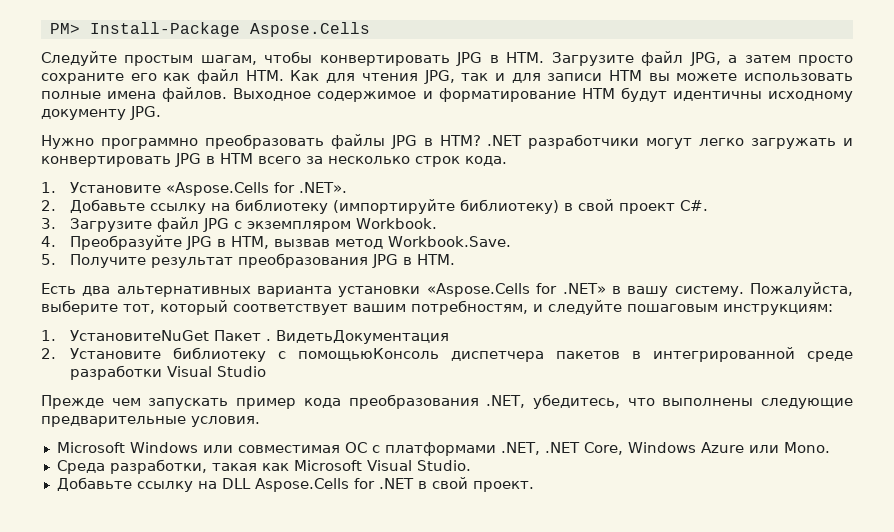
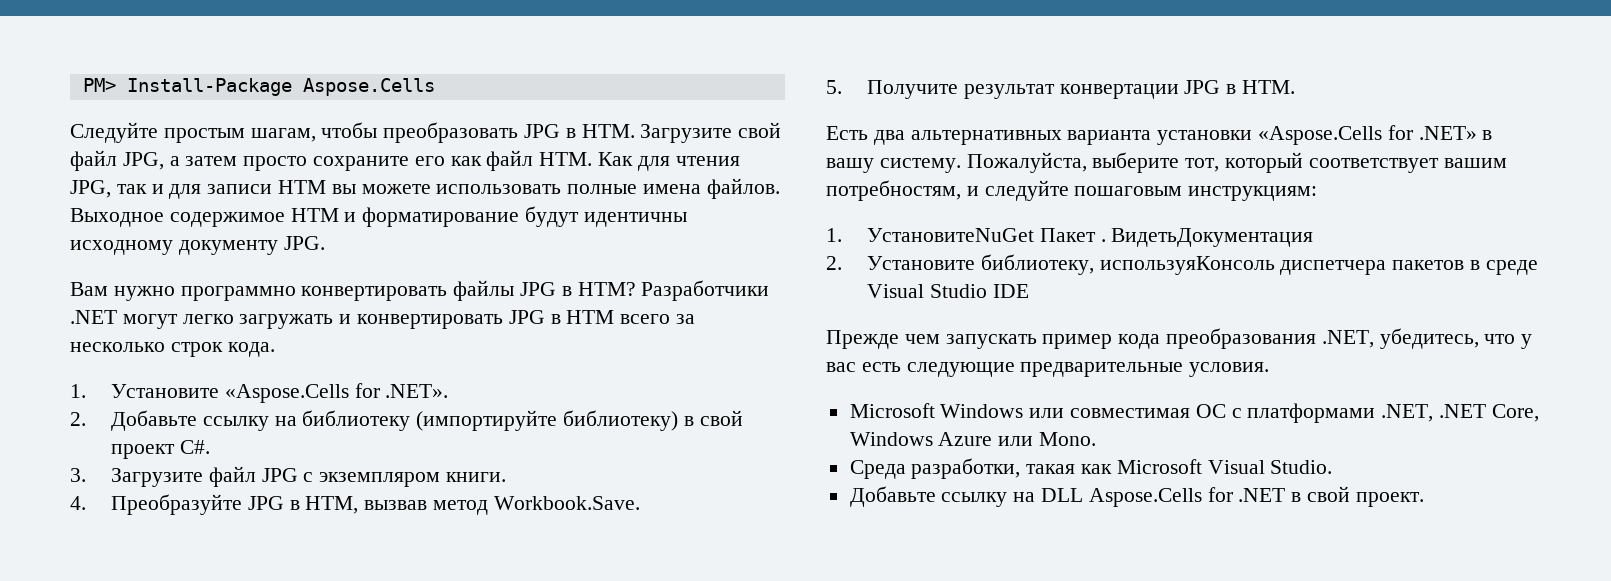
- Следуйте простым шагам, чтобы конвертировать JPG в HTM. Загрузите файл JPG, а затем просто сохраните его как файл HTM. Как для чтения JPG, так и для записи HTM вы можете использовать полные имена файлов.
+ Следуйте простым шагам, чтобы преобразовать JPG в HTM. Загрузите свой файл JPG, а затем просто сохраните его как файл HTM. Как для чтения JPG, так и для записи HTM вы можете использовать полные имена файлов.
- Выходное содержимое и форматирование HTM будут идентичны исходному документу JPG.
+ Выходное содержимое HTM и форматирование будут идентичны исходному документу JPG.
- Нужно программно преобразовать файлы JPG в HTM? .NET разработчики могут легко загружать и конвертировать JPG в HTM всего за несколько строк кода.
+ Вам нужно программно конвертировать файлы JPG в HTM? Разработчики .NET могут легко загружать и конвертировать JPG в HTM всего за несколько строк кода.
- 3. Загрузите файл JPG с экземпляром Workbook.
+ 3. Загрузите файл JPG с экземпляром книги.
- 5. Получите результат преобразования JPG в HTM.
+ 5. Получите результат конвертации JPG в HTM.
- 2. Установите библиотеку с помощьюКонсоль диспетчера пакетов в интегрированной среде разработки Visual Studio
+ 2. Установите библиотеку, используяКонсоль диспетчера пакетов в среде Visual Studio IDE
- Прежде чем запускать пример кода преобразования .NET, убедитесь, что выполнены следующие предварительные условия.
+ Прежде чем запускать пример кода преобразования .NET, убедитесь, что у вас есть следующие предварительные условия.

